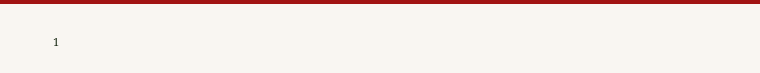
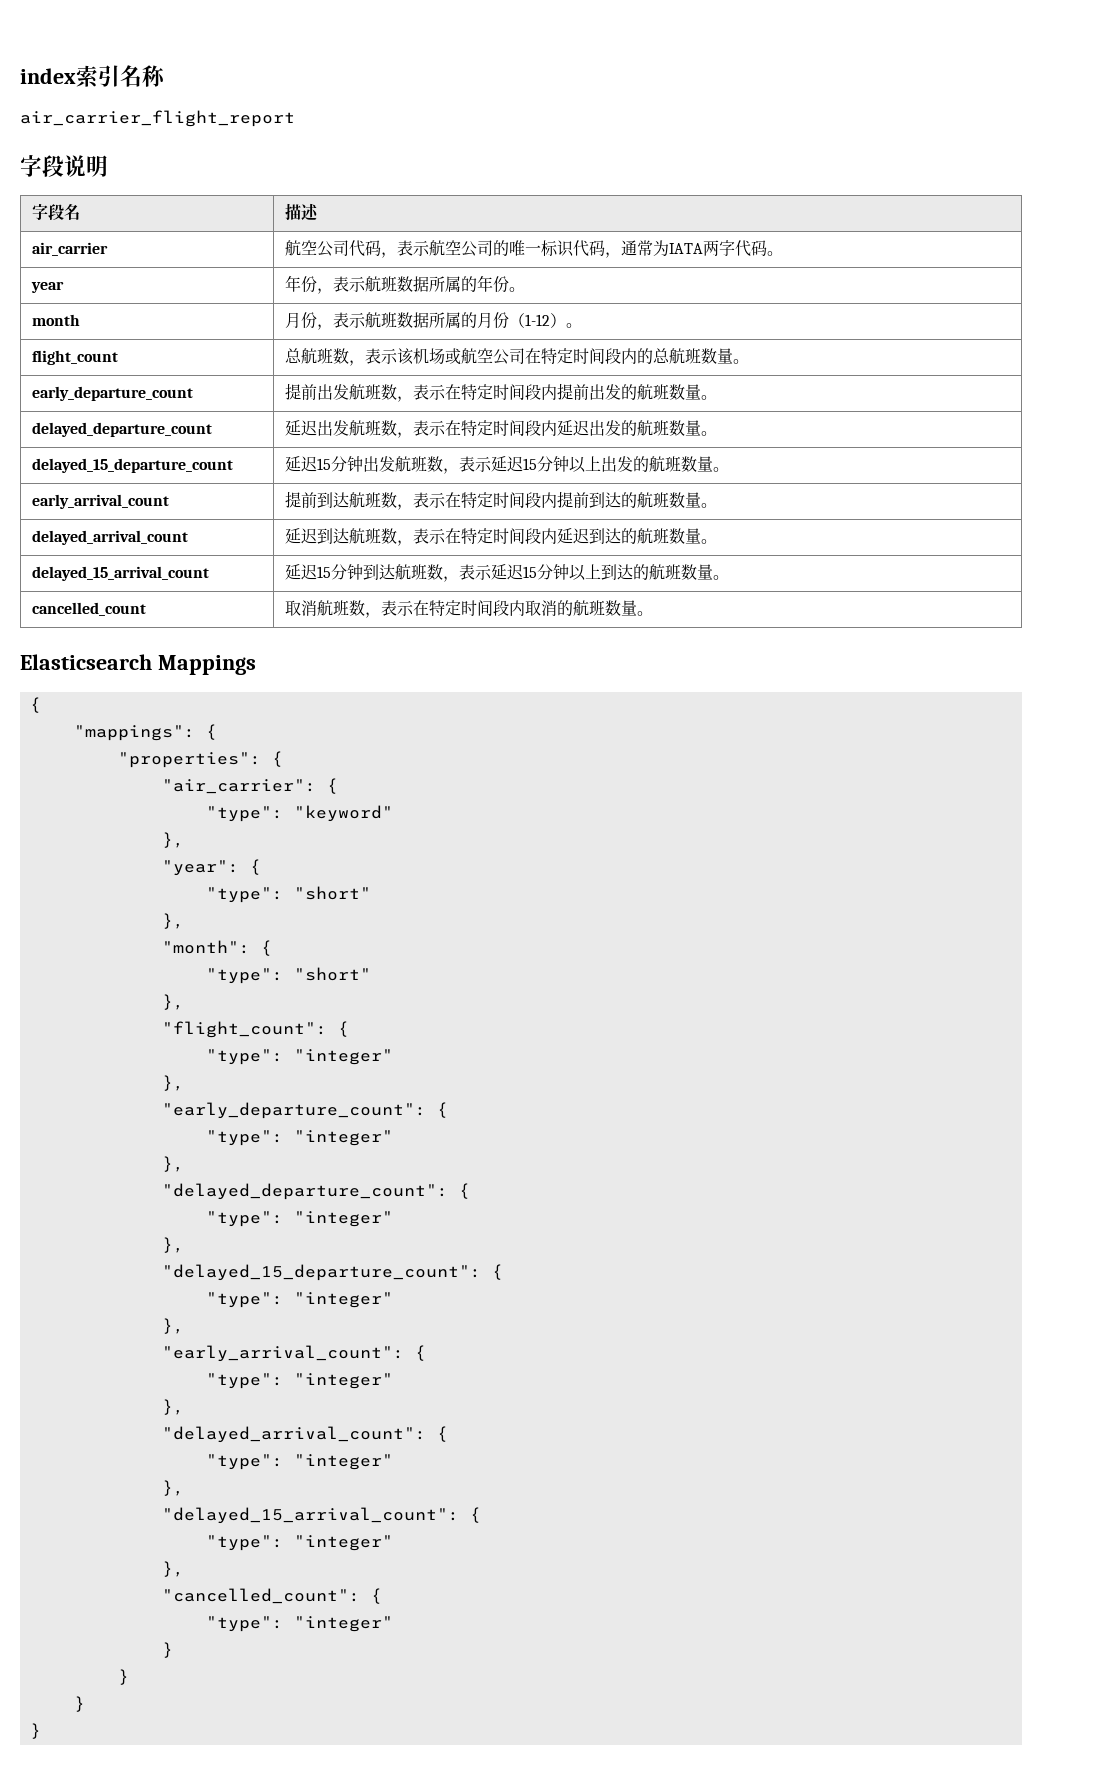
- 1
+ index索引名称
+ air_carrier_flight_report
+ 字段说明
+ 字段名 | 描述
+ air_carrier | 航空公司代码，表示航空公司的唯一标识代码，通常为IATA两字代码。
+ year | 年份，表示航班数据所属的年份。
+ month | 月份，表示航班数据所属的月份（1-12）。
+ flight_count | 总航班数，表示该机场或航空公司在特定时间段内的总航班数量。
+ early_departure_count | 提前出发航班数，表示在特定时间段内提前出发的航班数量。
+ delayed_departure_count | 延迟出发航班数，表示在特定时间段内延迟出发的航班数量。
+ delayed_15_departure_count | 延迟15分钟出发航班数，表示延迟15分钟以上出发的航班数量。
+ early_arrival_count | 提前到达航班数，表示在特定时间段内提前到达的航班数量。
+ delayed_arrival_count | 延迟到达航班数，表示在特定时间段内延迟到达的航班数量。
+ delayed_15_arrival_count | 延迟15分钟到达航班数，表示延迟15分钟以上到达的航班数量。
+ cancelled_count | 取消航班数，表示在特定时间段内取消的航班数量。
+ Elasticsearch Mappings
+ {
+ "mappings": {
+ "properties": {
+ "air_carrier": {
+ "type": "keyword"
+ },
+ "year": {
+ "type": "short"
+ },
+ "month": {
+ "type": "short"
+ },
+ "flight_count": {
+ "type": "integer"
+ },
+ "early_departure_count": {
+ "type": "integer"
+ },
+ "delayed_departure_count": {
+ "type": "integer"
+ },
+ "delayed_15_departure_count": {
+ "type": "integer"
+ },
+ "early_arrival_count": {
+ "type": "integer"
+ },
+ "delayed_arrival_count": {
+ "type": "integer"
+ },
+ "delayed_15_arrival_count": {
+ "type": "integer"
+ },
+ "cancelled_count": {
+ "type": "integer"
+ }
+ }
+ }
+ }

